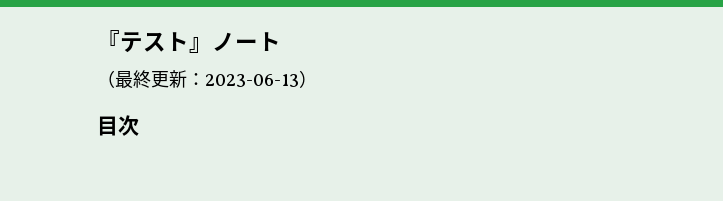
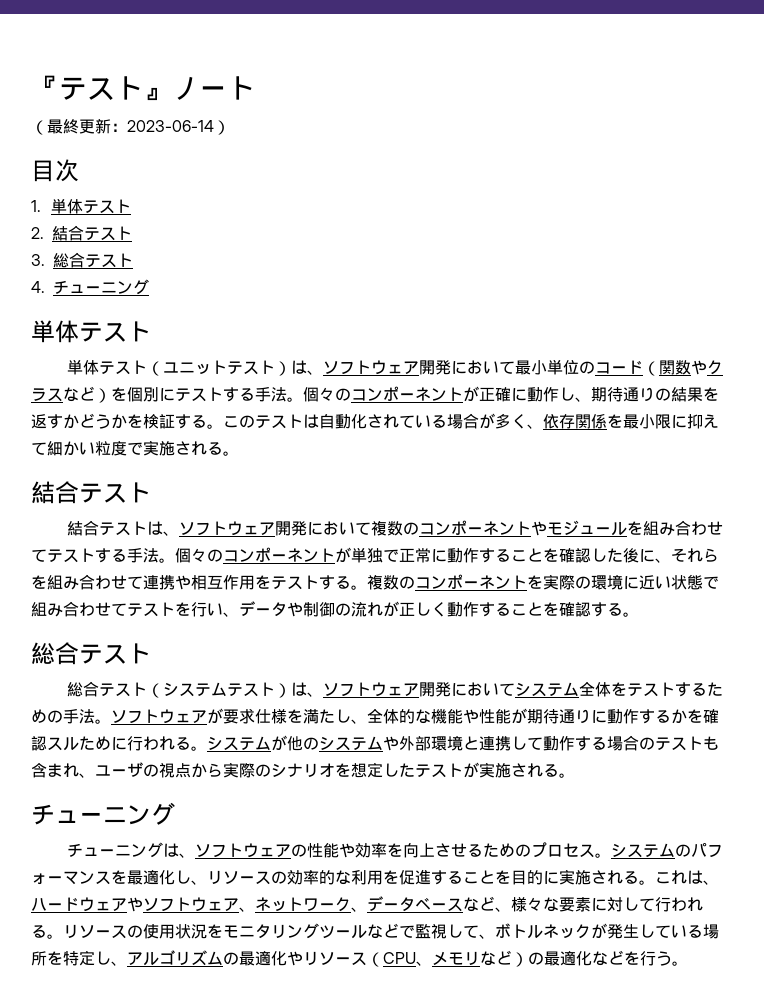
- （最終更新：2023-06-13）
+ （最終更新：2023-06-14）
+ 1.単体テスト
+ 2.結合テスト
+ 3.総合テスト
+ 4.チューニング
+ 単体テスト
+ 単体テスト（ユニットテスト）は、ソフトウェア開発において最小単位のコード（関数やクラスなど）を個別にテストする手法。個々のコンポーネントが正確に動作し、期待通りの結果を返すかどうかを検証する。このテストは自動化されている場合が多く、依存関係を最小限に抑えて細かい粒度で実施される。
+ 結合テスト
+ 結合テストは、ソフトウェア開発において複数のコンポーネントやモジュールを組み合わせてテストする手法。個々のコンポーネントが単独で正常に動作することを確認した後に、それらを組み合わせて連携や相互作用をテストする。複数のコンポーネントを実際の環境に近い状態で組み合わせてテストを行い、データや制御の流れが正しく動作することを確認する。
+ 総合テスト
+ 総合テスト（システムテスト）は、ソフトウェア開発においてシステム全体をテストするための手法。ソフトウェアが要求仕様を満たし、全体的な機能や性能が期待通りに動作するかを確認スルために行われる。システムが他のシステムや外部環境と連携して動作する場合のテストも含まれ、ユーザの視点から実際のシナリオを想定したテストが実施される。
+ チューニング
+ チューニングは、ソフトウェアの性能や効率を向上させるためのプロセス。システムのパフォーマンスを最適化し、リソースの効率的な利用を促進することを目的に実施される。これは、ハードウェアやソフトウェア、ネットワーク、データベースなど、様々な要素に対して行われる。リソースの使用状況をモニタリングツールなどで監視して、ボトルネックが発生している場所を特定し、アルゴリズムの最適化やリソース（CPU、メモリなど）の最適化などを行う。

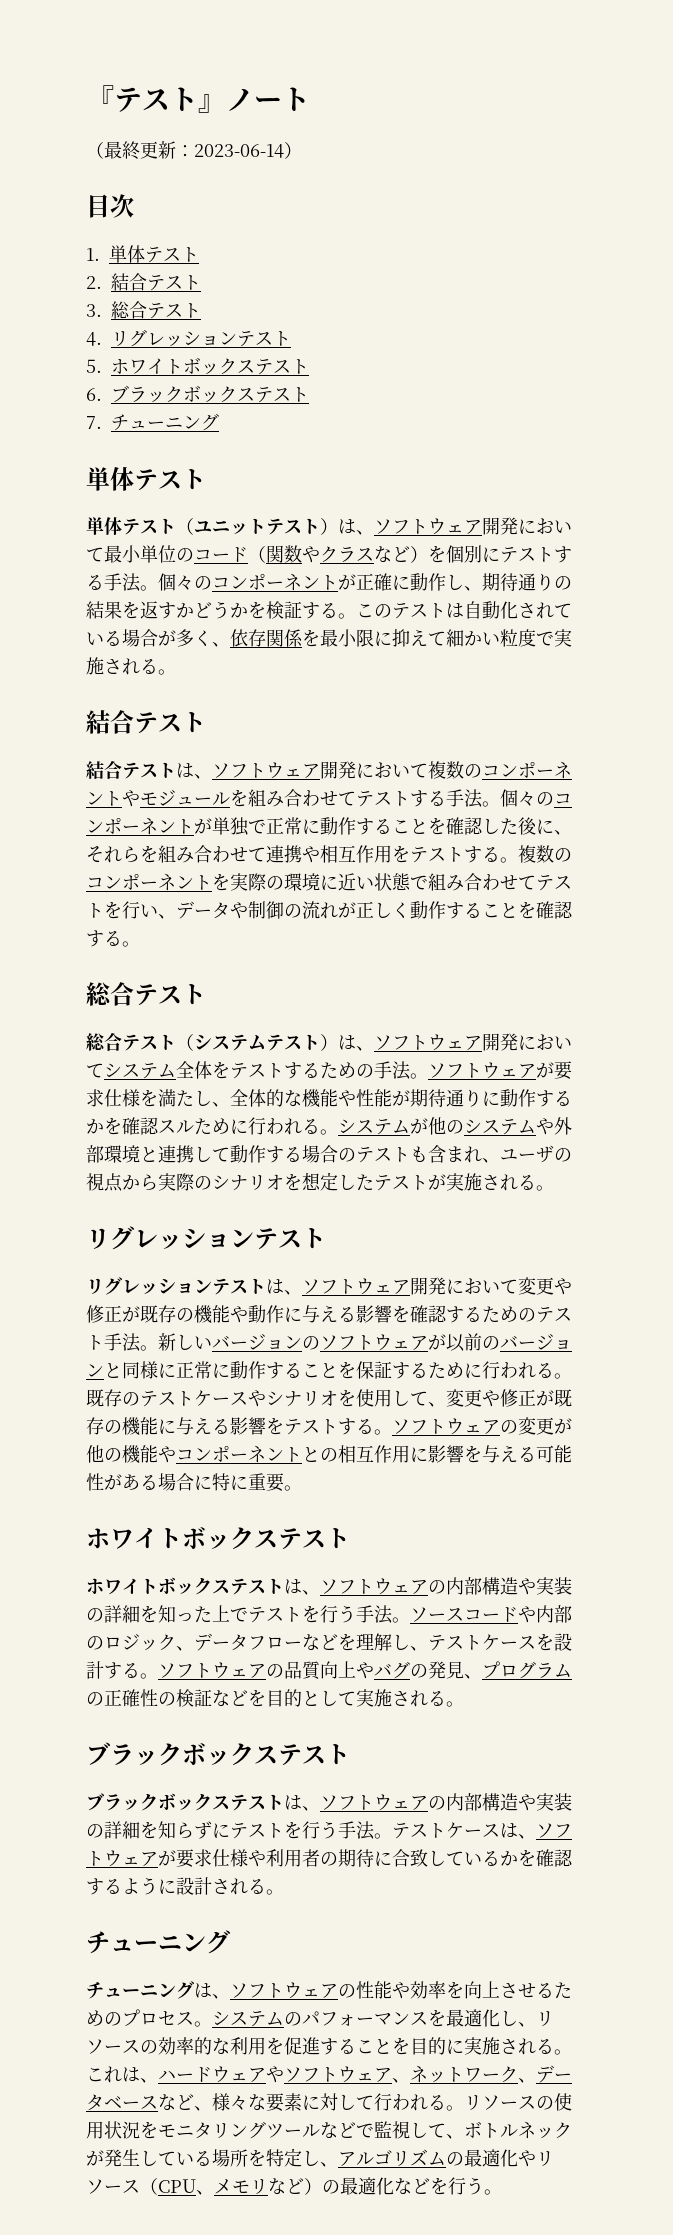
- 4.チューニング
+ 4.リグレッションテスト
+ 5.ホワイトボックステスト
+ 6.ブラックボックステスト
+ 7.チューニング
  システムが他のシステムや外部環境と連携して動作する場合のテストも含まれ、ユーザの視点から実際のシナリオを想定したテストが実施される。
+ リグレッションテスト
+ リグレッションテストは、ソフトウェア開発において変更や修正が既存の機能や動作に与える影響を確認するためのテスト手法。新しいバージョンのソフトウェアが以前のバージョンと同様に正常に動作することを保証するために行われる。既存のテストケースやシナリオを使用して、変更や修正が既存の機能に与える影響をテストする。ソフトウェアの変更が他の機能やコンポーネントとの相互作用に影響を与える可能性がある場合に特に重要。
+ ホワイトボックステスト
+ ホワイトボックステストは、ソフトウェアの内部構造や実装の詳細を知った上でテストを行う手法。ソースコードや内部のロジック、データフローなどを理解し、テストケースを設計する。ソフトウェアの品質向上やバグの発見、プログラムの正確性の検証などを目的として実施される。
+ ブラックボックステスト
+ ブラックボックステストは、ソフトウェアの内部構造や実装の詳細を知らずにテストを行う手法。テストケースは、ソフトウェアが要求仕様や利用者の期待に合致しているかを確認するように設計される。

